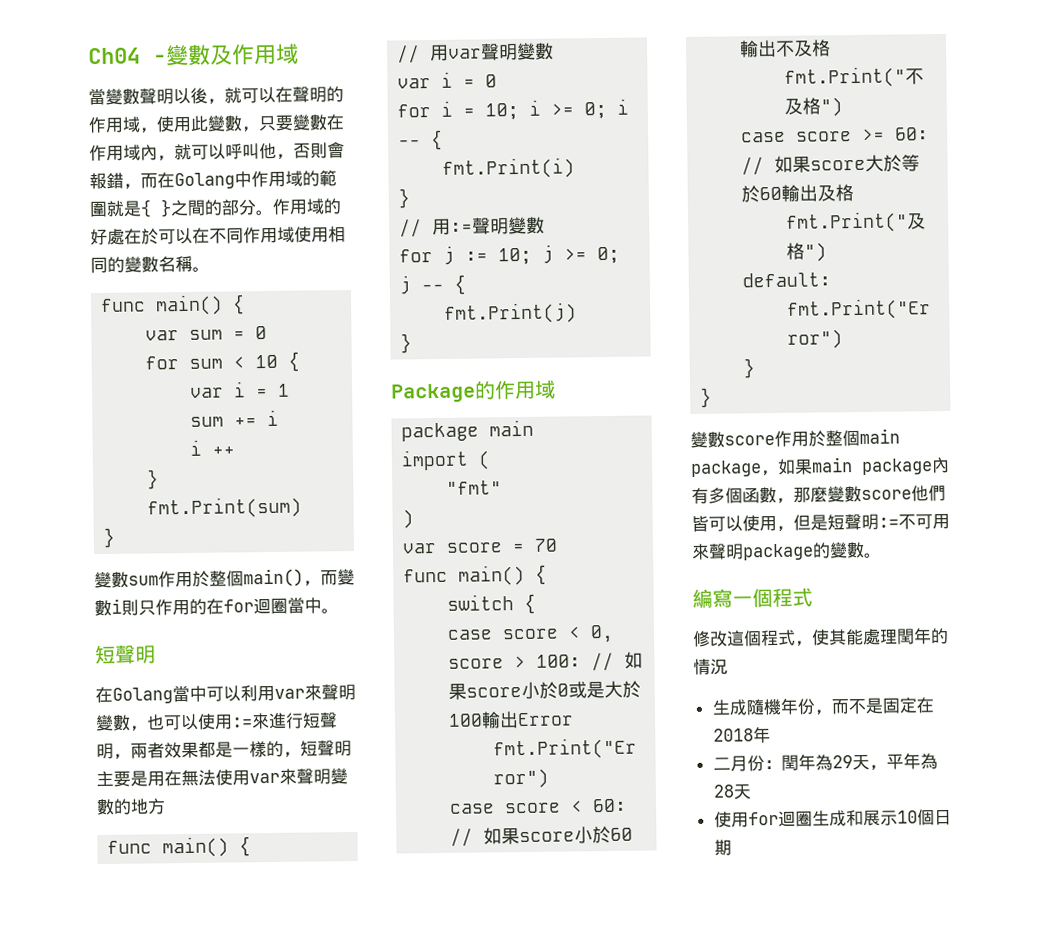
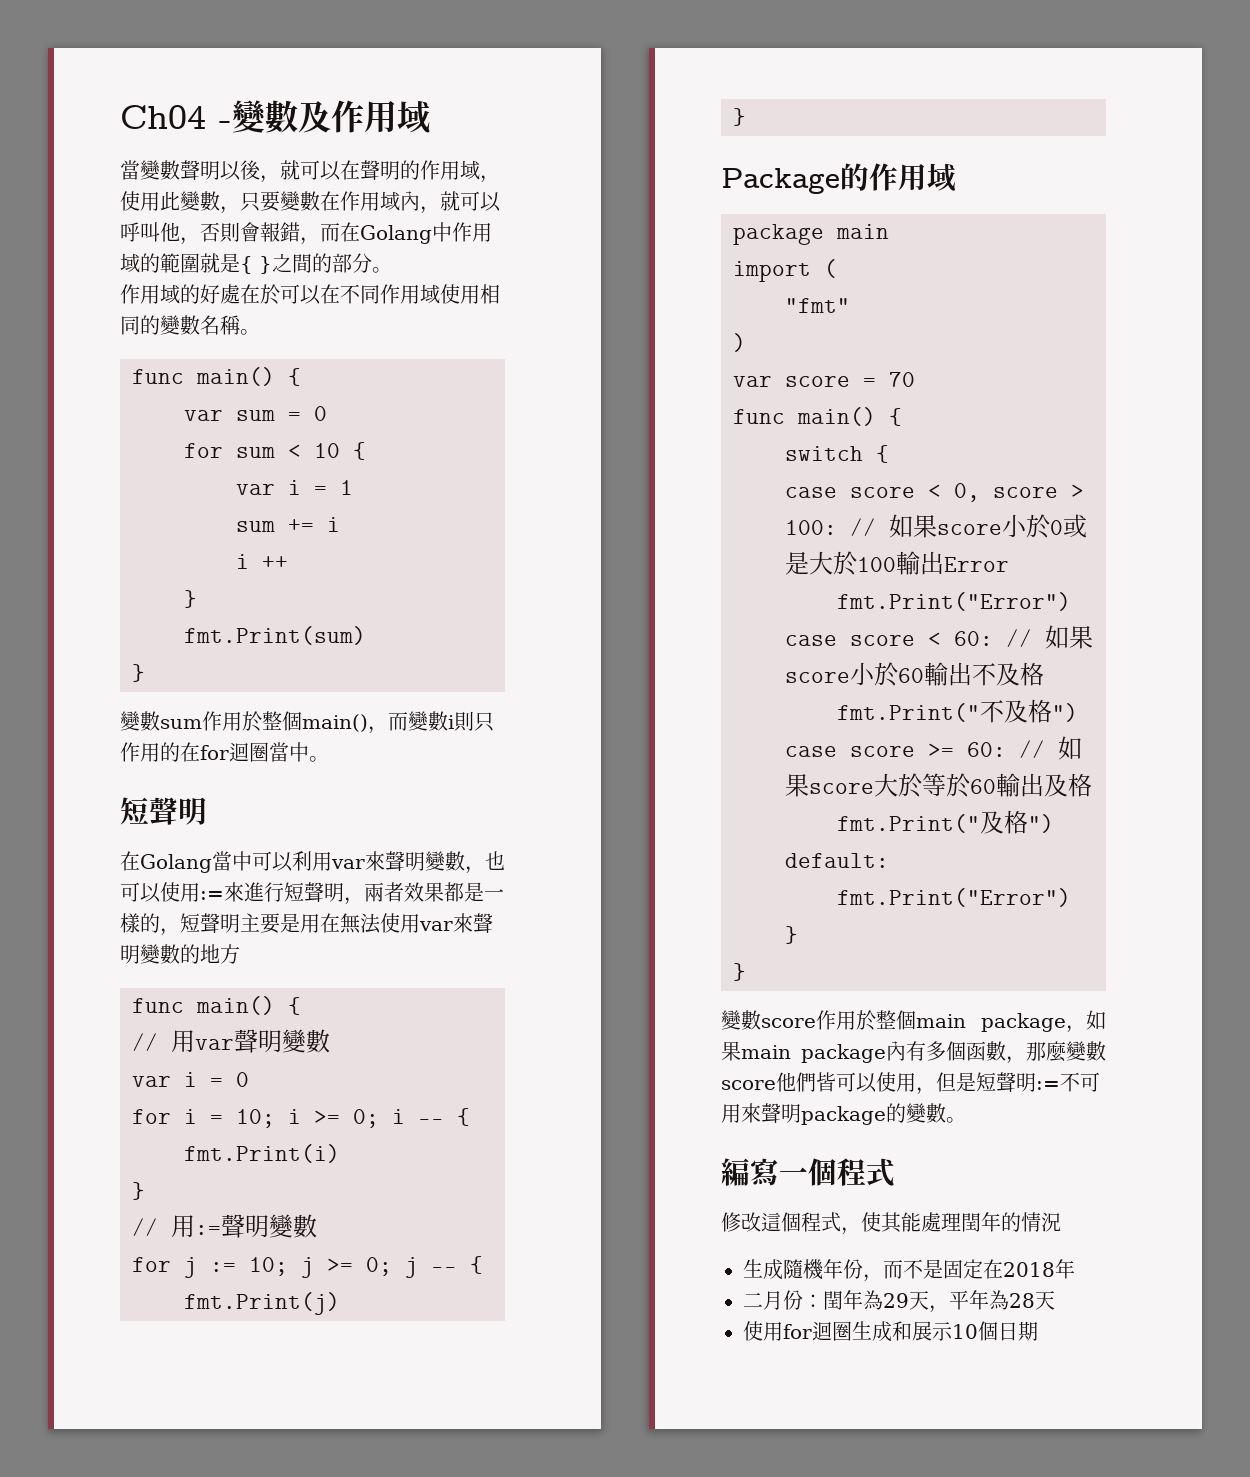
- 當變數聲明以後，就可以在聲明的作用域，使用此變數，只要變數在作用域內，就可以呼叫他，否則會報錯，而在Golang中作用域的範圍就是{ }之間的部分。作用域的好處在於可以在不同作用域使用相同的變數名稱。
+ 當變數聲明以後，就可以在聲明的作用域，使用此變數，只要變數在作用域內，就可以呼叫他，否則會報錯，而在Golang中作用域的範圍就是{ }之間的部分。
+ 作用域的好處在於可以在不同作用域使用相同的變數名稱。

